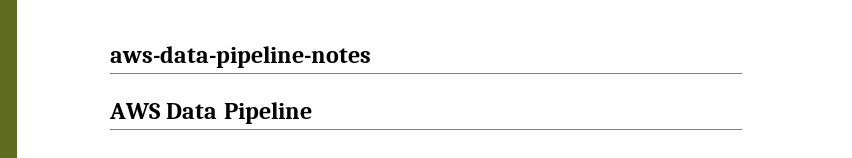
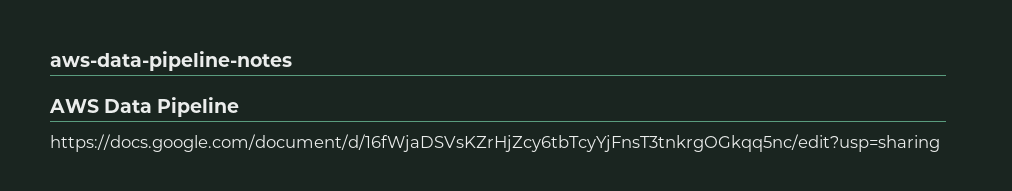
+ https://docs.google.com/document/d/16fWjaDSVsKZrHjZcy6tbTcyYjFnsT3tnkrgOGkqq5nc/edit?usp=sharing

